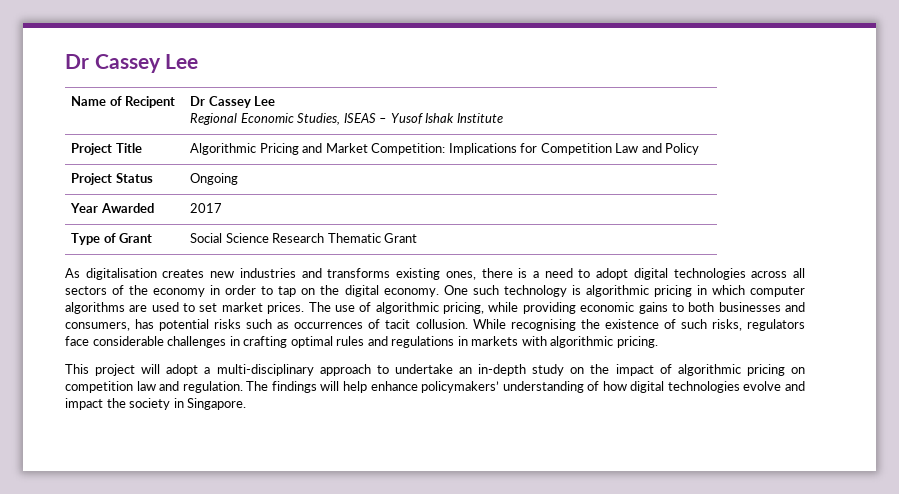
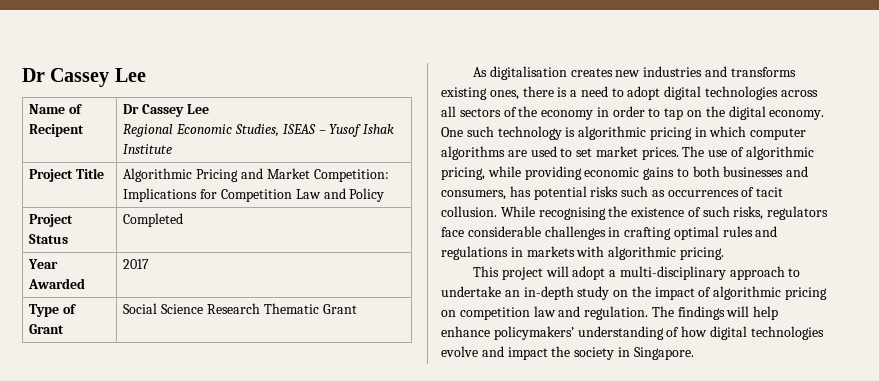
- Project Status | Ongoing
+ Project Status | Completed

